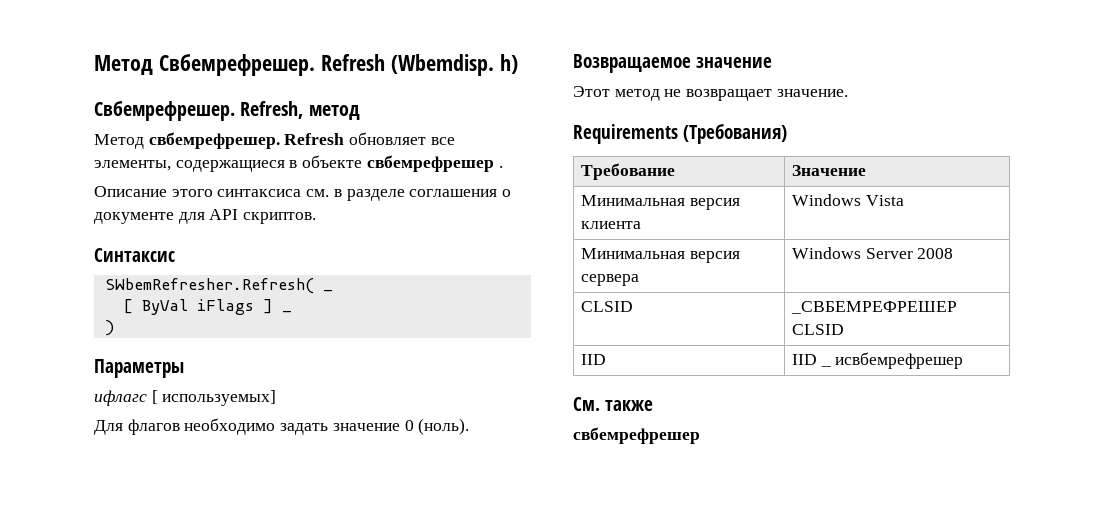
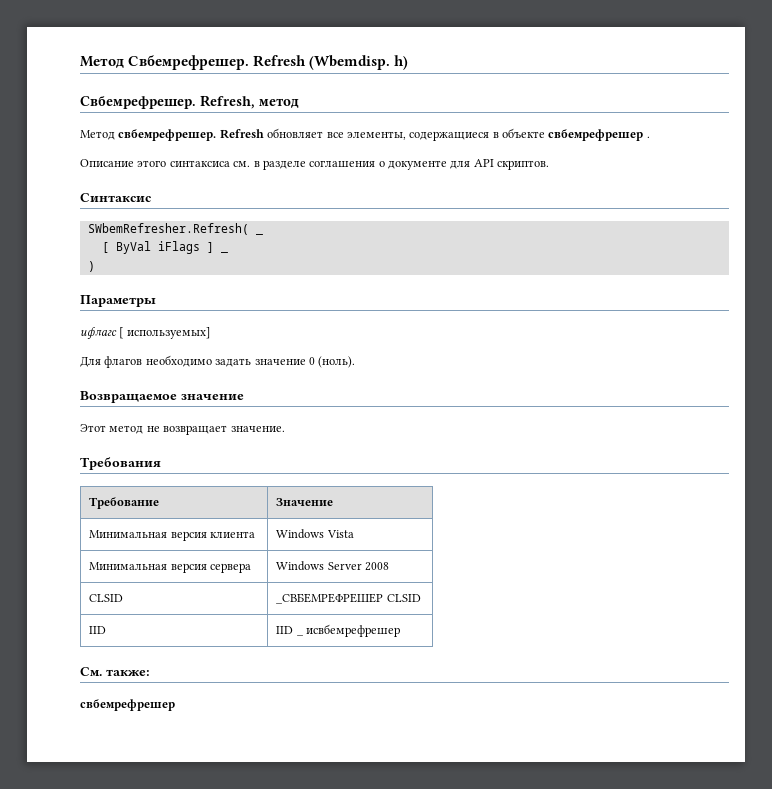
- Requirements (Требования)
+ Требования
- См. также
+ См. также:

